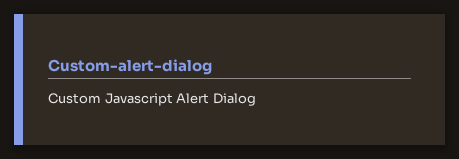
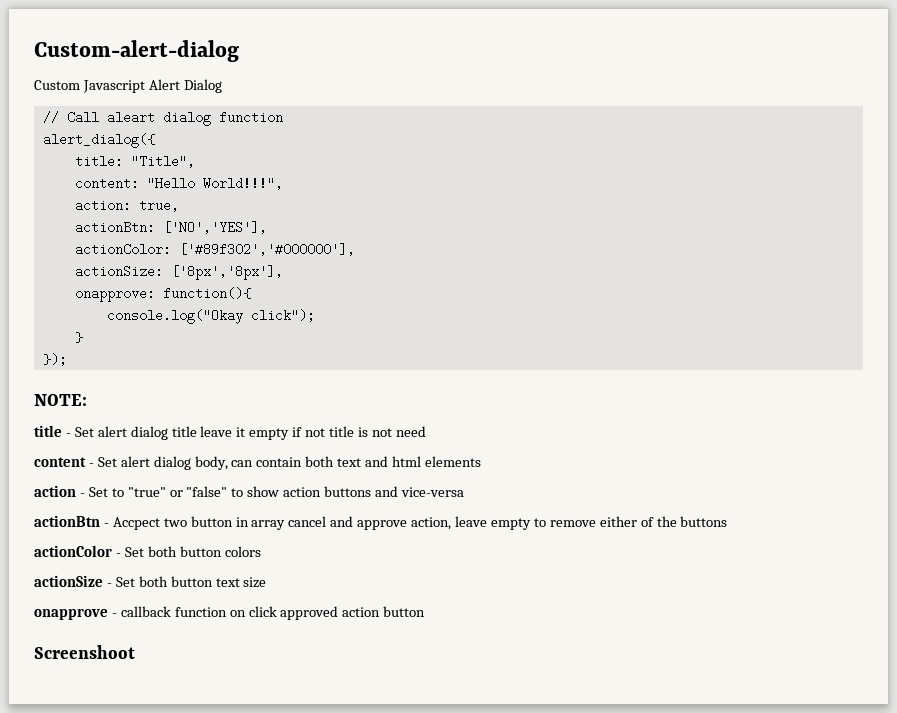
+ // Call aleart dialog function
+ alert_dialog({
+ title: "Title",
+ content: "Hello World!!!",
+ action: true,
+ actionBtn: ['NO','YES'],
+ actionColor: ['#89f302','#000000'],
+ actionSize: ['8px','8px'],
+ onapprove: function(){
+ console.log("Okay click");
+ }
+ });
+ NOTE:
+ title - Set alert dialog title leave it empty if not title is not need
+ content - Set alert dialog body, can contain both text and html elements
+ action - Set to "true" or "false" to show action buttons and vice-versa
+ actionBtn - Accpect two button in array cancel and approve action, leave empty to remove either of the buttons
+ actionColor - Set both button colors
+ actionSize - Set both button text size
+ onapprove - callback function on click approved action button
+ Screenshoot

